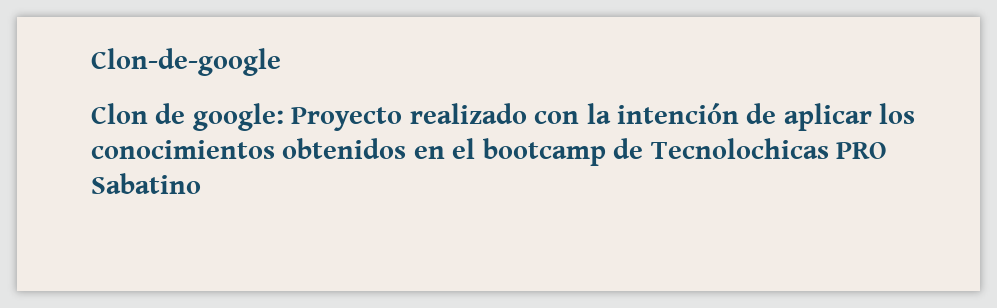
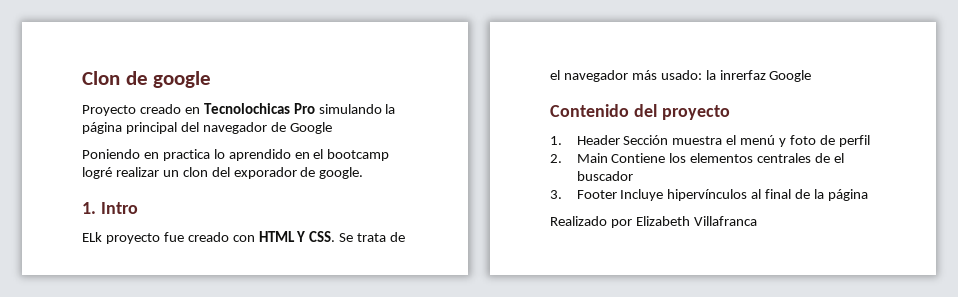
- Clon-de-google
- Clon de google: Proyecto realizado con la intención de aplicar los conocimientos obtenidos en el bootcamp de Tecnolochicas PRO Sabatino
+ Clon de google
+ Proyecto creado en Tecnolochicas Pro simulando la página principal del navegador de Google
+ Poniendo en practica lo aprendido en el bootcamp logré realizar un clon del exporador de google.
+ 1. Intro
+ ELk proyecto fue creado con HTML Y CSS. Se trata de el navegador más usado: la inrerfaz Google
+ Contenido del proyecto
+ 1. Header Sección muestra el menú y foto de perfil
+ 2. Main Contiene los elementos centrales de el buscador
+ 3. Footer Incluye hipervínculos al final de la página
+ Realizado por Elizabeth Villafranca

